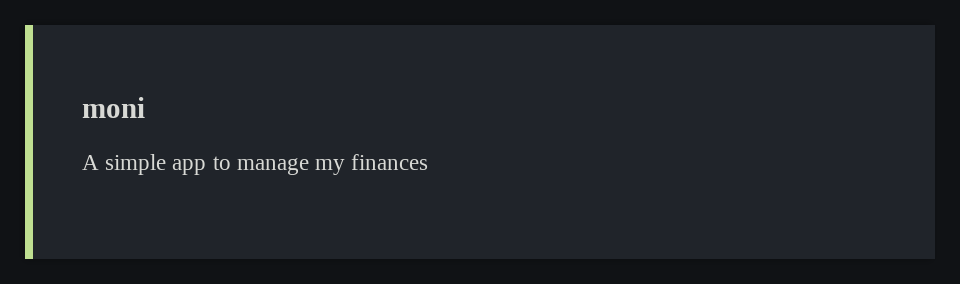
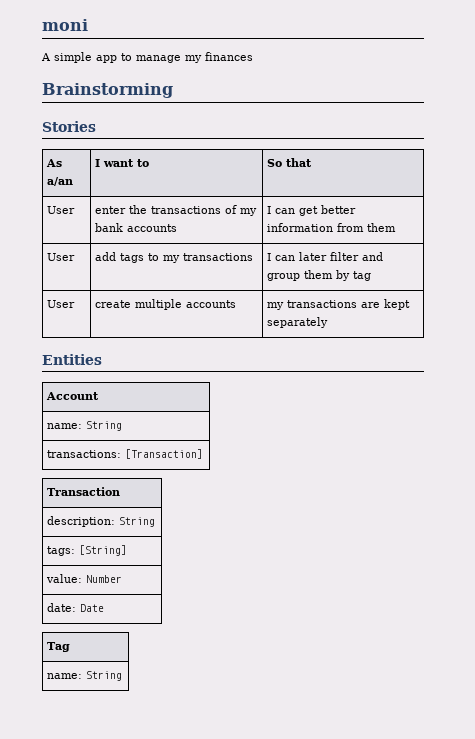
+ Brainstorming
+ Stories
+ As a/an | I want to | So that
+ User | enter the transactions of my bank accounts | I can get better information from them
+ User | add tags to my transactions | I can later filter and group them by tag
+ User | create multiple accounts | my transactions are kept separately
+ Entities
+ Account
+ name: String
+ transactions: [Transaction]
+ Transaction
+ description: String
+ tags: [String]
+ value: Number
+ date: Date
+ Tag
+ name: String

